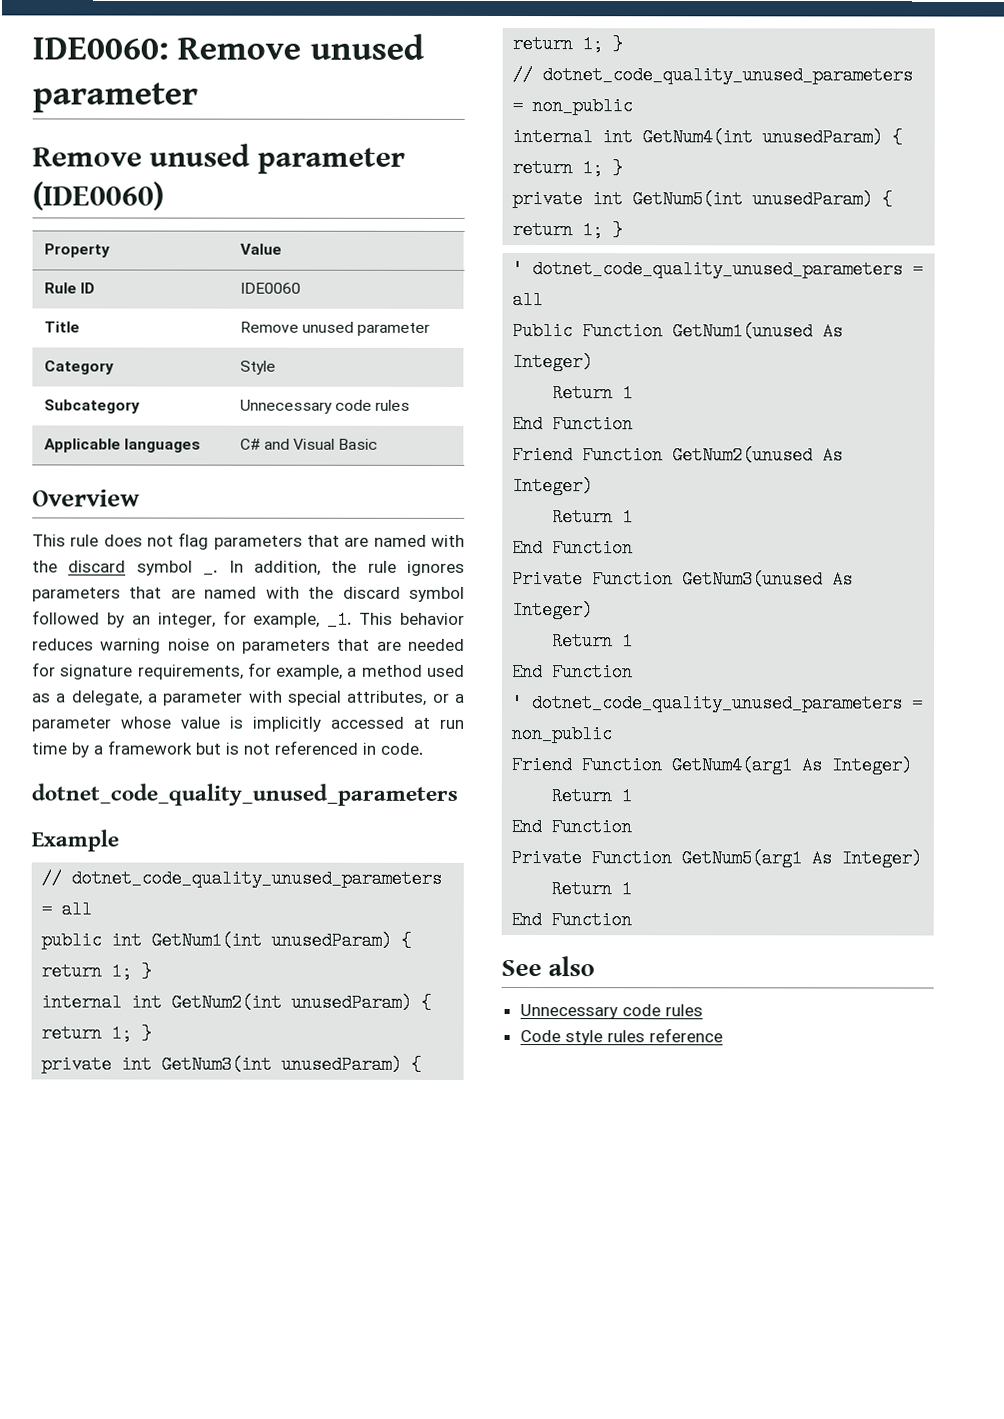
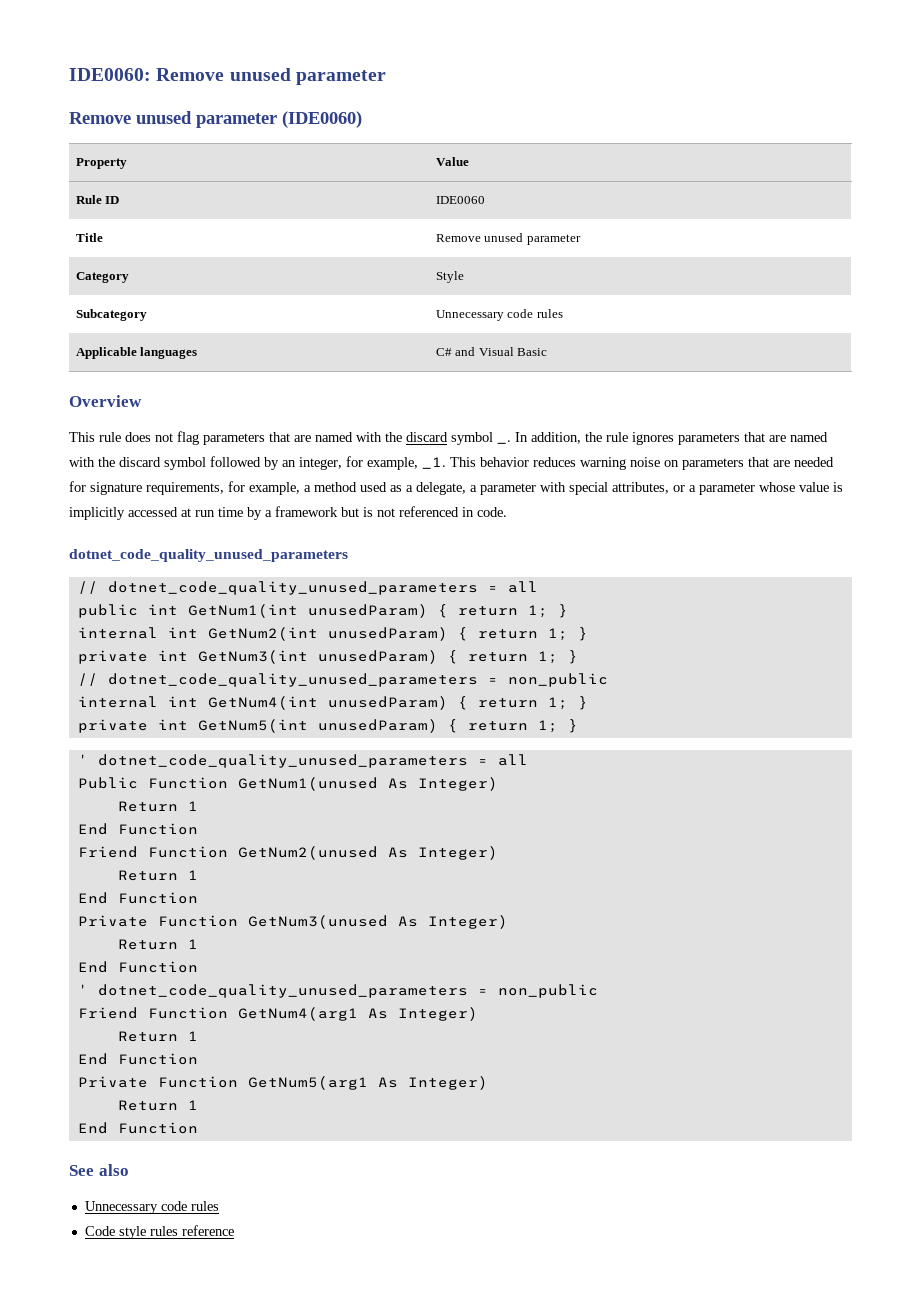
- Example

